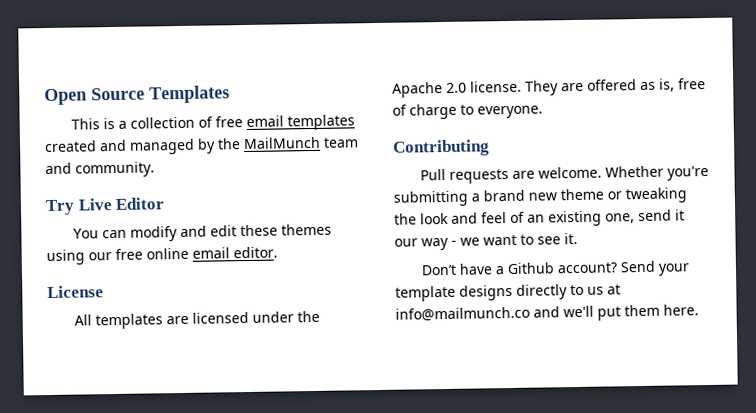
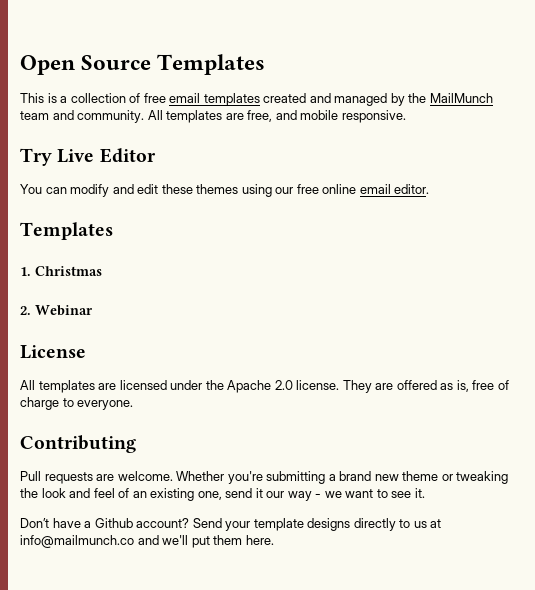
+ All templates are free, and mobile responsive.
  You can modify and edit these themes using our free online email editor.
+ Templates
+ 1. Christmas
+ 2. Webinar

